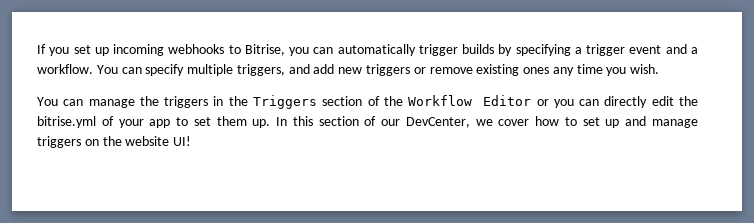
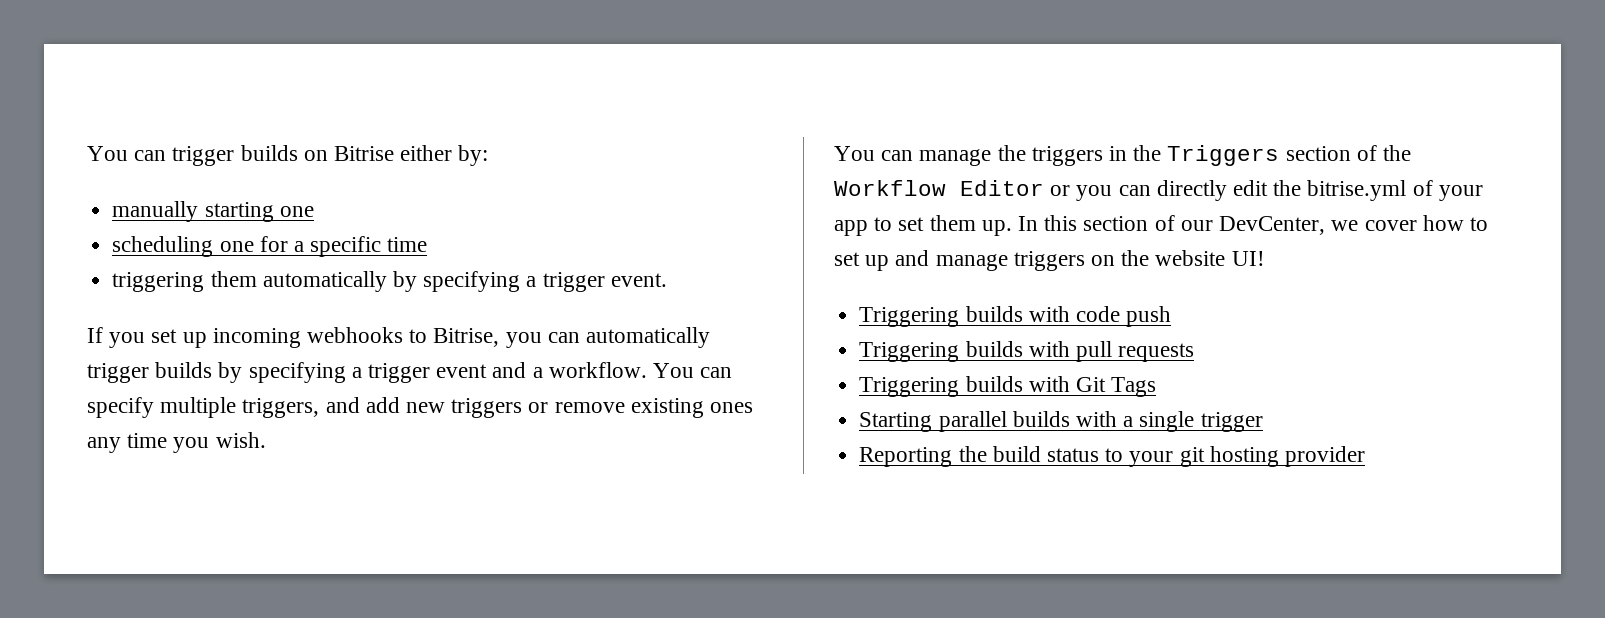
+ You can trigger builds on Bitrise either by:
+ manually starting one
+ scheduling one for a specific time
+ triggering them automatically by specifying a trigger event.
+ Triggering builds with code push
+ Triggering builds with pull requests
+ Triggering builds with Git Tags
+ Starting parallel builds with a single trigger
+ Reporting the build status to your git hosting provider

